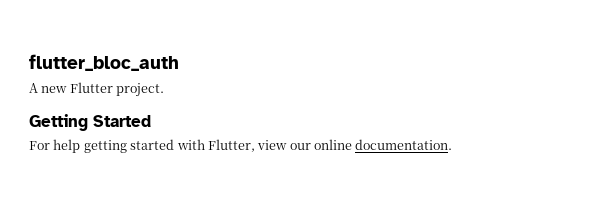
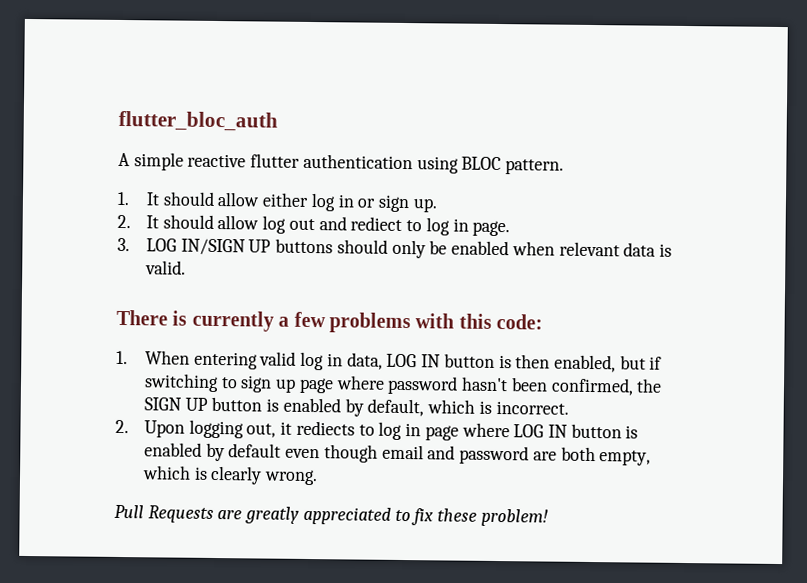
- A new Flutter project.
- Getting Started
- For help getting started with Flutter, view our online documentation.
+ A simple reactive flutter authentication using BLOC pattern.
+ 1. It should allow either log in or sign up.
+ 2. It should allow log out and rediect to log in page.
+ 3. LOG IN/SIGN UP buttons should only be enabled when relevant data is valid.
+ There is currently a few problems with this code:
+ 1. When entering valid log in data, LOG IN button is then enabled, but if switching to sign up page where password hasn't been confirmed, the SIGN UP button is enabled by default, which is incorrect.
+ 2. Upon logging out, it rediects to log in page where LOG IN button is enabled by default even though email and password are both empty, which is clearly wrong.
+ Pull Requests are greatly appreciated to fix these problem!

